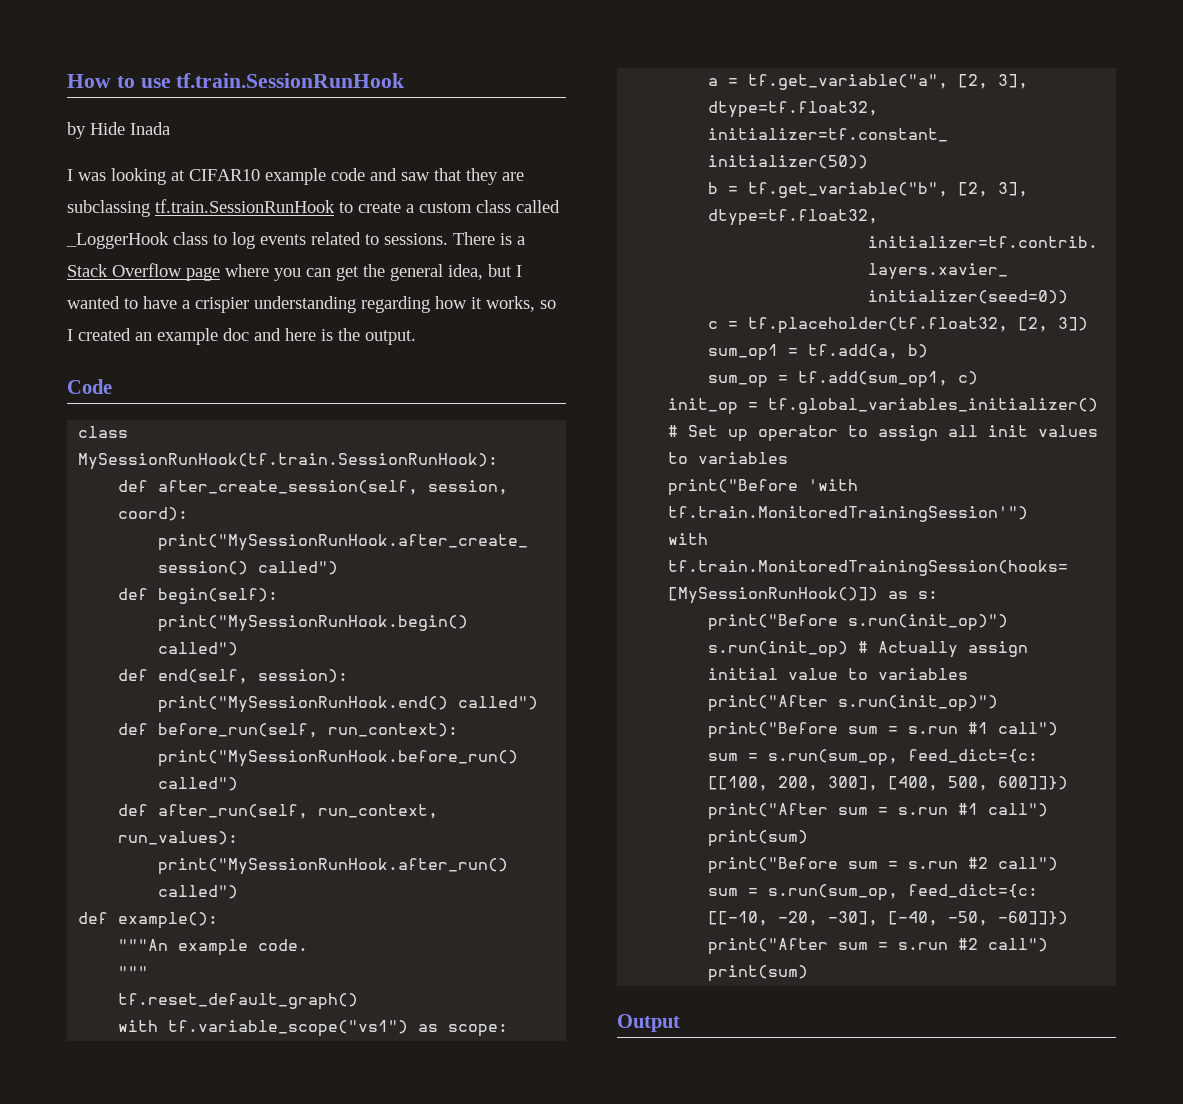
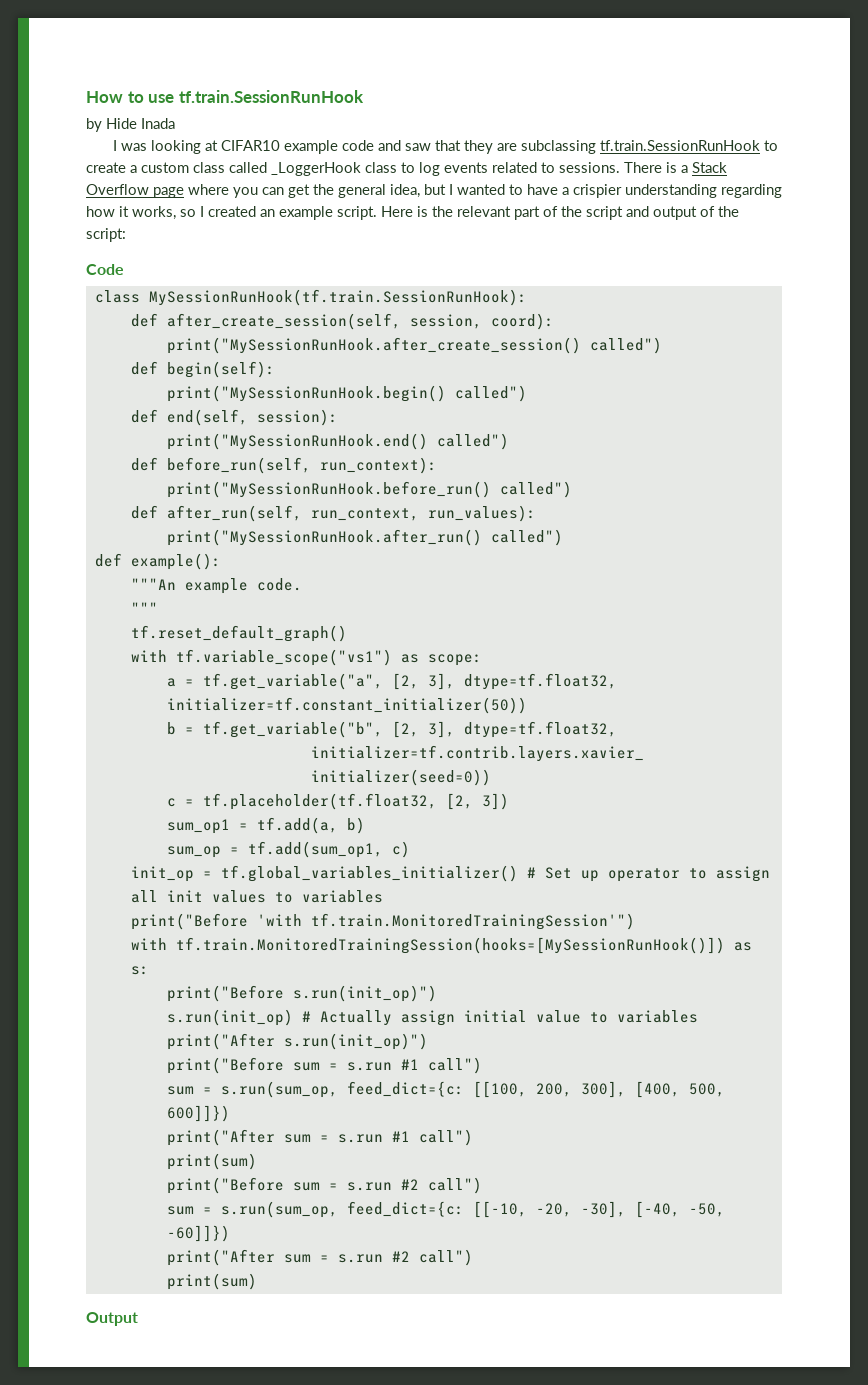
- There is a Stack Overflow page where you can get the general idea, but I wanted to have a crispier understanding regarding how it works, so I created an example doc and here is the output.
+ There is a Stack Overflow page where you can get the general idea, but I wanted to have a crispier understanding regarding how it works, so I created an example script. Here is the relevant part of the script and output of the script:

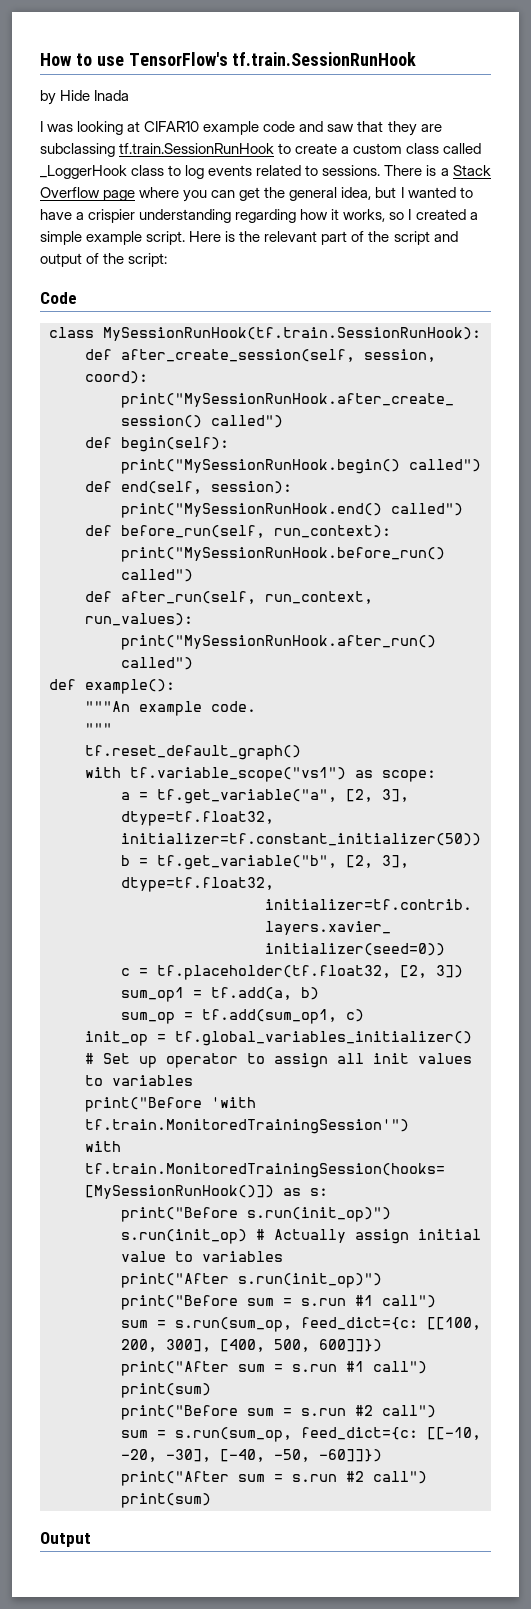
- How to use tf.train.SessionRunHook
+ How to use TensorFlow's tf.train.SessionRunHook
- There is a Stack Overflow page where you can get the general idea, but I wanted to have a crispier understanding regarding how it works, so I created an example script.
+ There is a Stack Overflow page where you can get the general idea, but I wanted to have a crispier understanding regarding how it works, so I created a simple example script.

